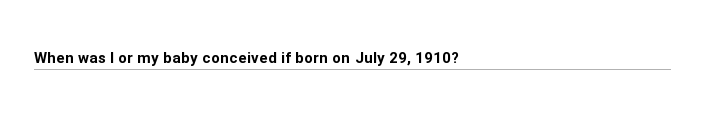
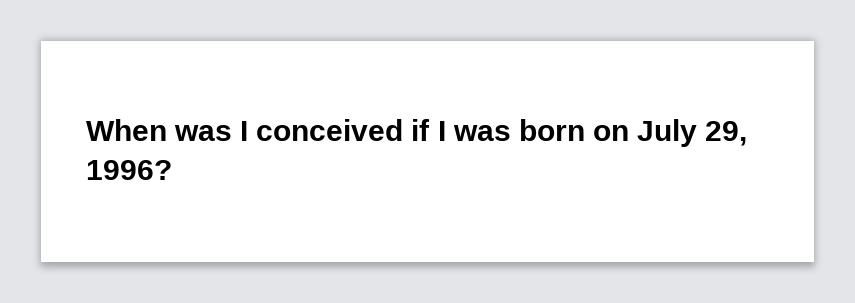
- When was I or my baby conceived if born on July 29, 1910?
+ When was I conceived if I was born on July 29, 1996?

